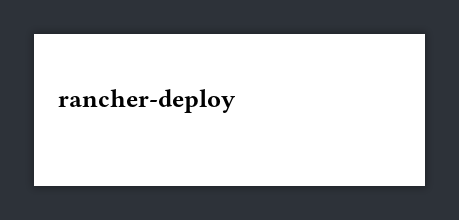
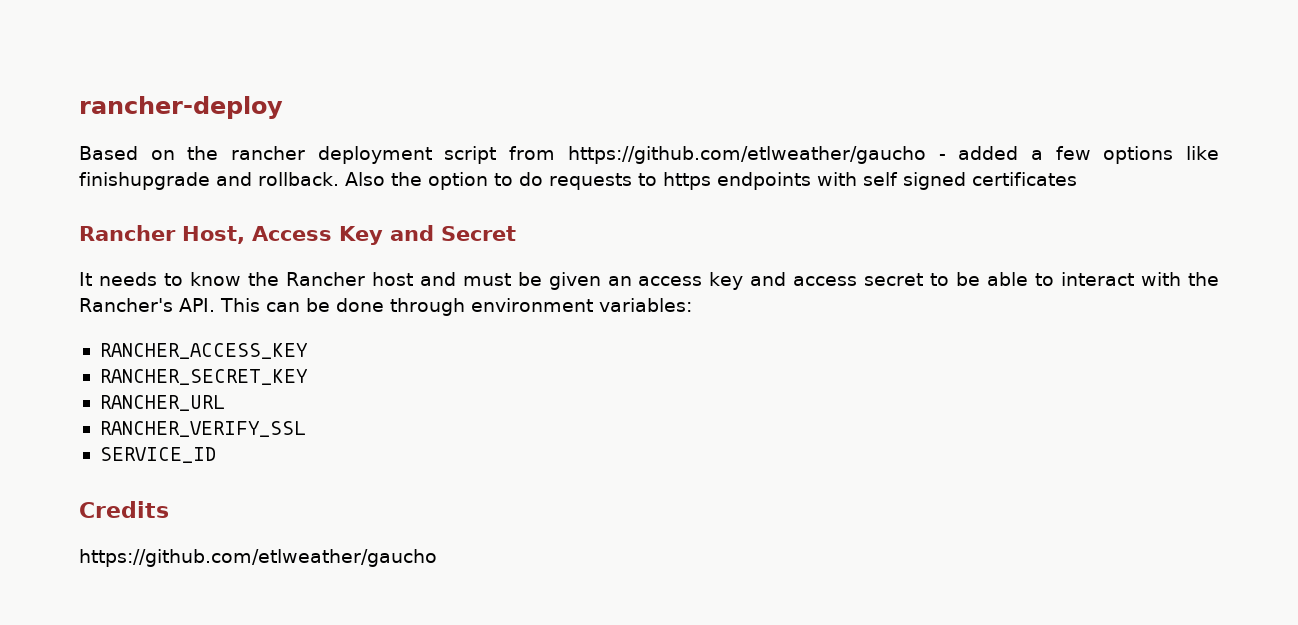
+ Based on the rancher deployment script from https://github.com/etlweather/gaucho - added a few options like finishupgrade and rollback. Also the option to do requests to https endpoints with self signed certificates
+ Rancher Host, Access Key and Secret
+ It needs to know the Rancher host and must be given an access key and access secret to be able to interact with the Rancher's API. This can be done through environment variables:
+ RANCHER_ACCESS_KEY
+ RANCHER_SECRET_KEY
+ RANCHER_URL
+ RANCHER_VERIFY_SSL
+ SERVICE_ID
+ Credits
+ https://github.com/etlweather/gaucho

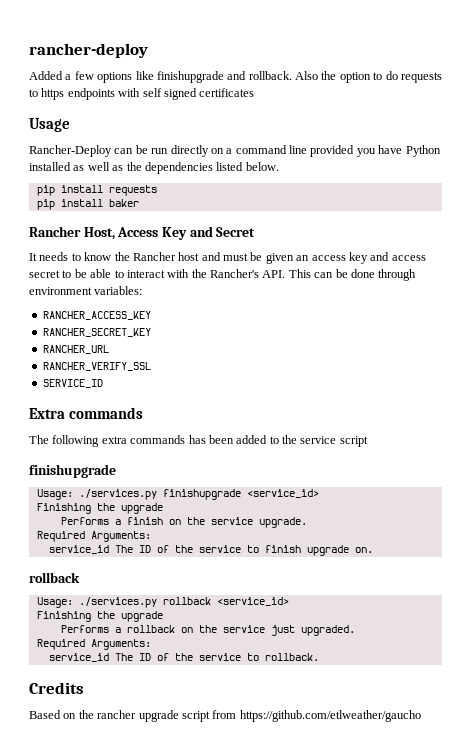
- Based on the rancher deployment script from https://github.com/etlweather/gaucho - added a few options like finishupgrade and rollback.
+ Added a few options like finishupgrade and rollback.
+ Usage
+ Rancher-Deploy can be run directly on a command line provided you have Python installed as well as the dependencies listed below.
+ pip install requests
+ pip install baker
+ Extra commands
+ The following extra commands has been added to the service script
+ finishupgrade
+ Usage: ./services.py finishupgrade <service_id>
+ Finishing the upgrade
+ Performs a finish on the service upgrade.
+ Required Arguments:
+ service_id The ID of the service to finish upgrade on.
+ rollback
+ Usage: ./services.py rollback <service_id>
+ Finishing the upgrade
+ Performs a rollback on the service just upgraded.
+ Required Arguments:
+ service_id The ID of the service to rollback.
  Credits
- https://github.com/etlweather/gaucho
+ Based on the rancher upgrade script from https://github.com/etlweather/gaucho

